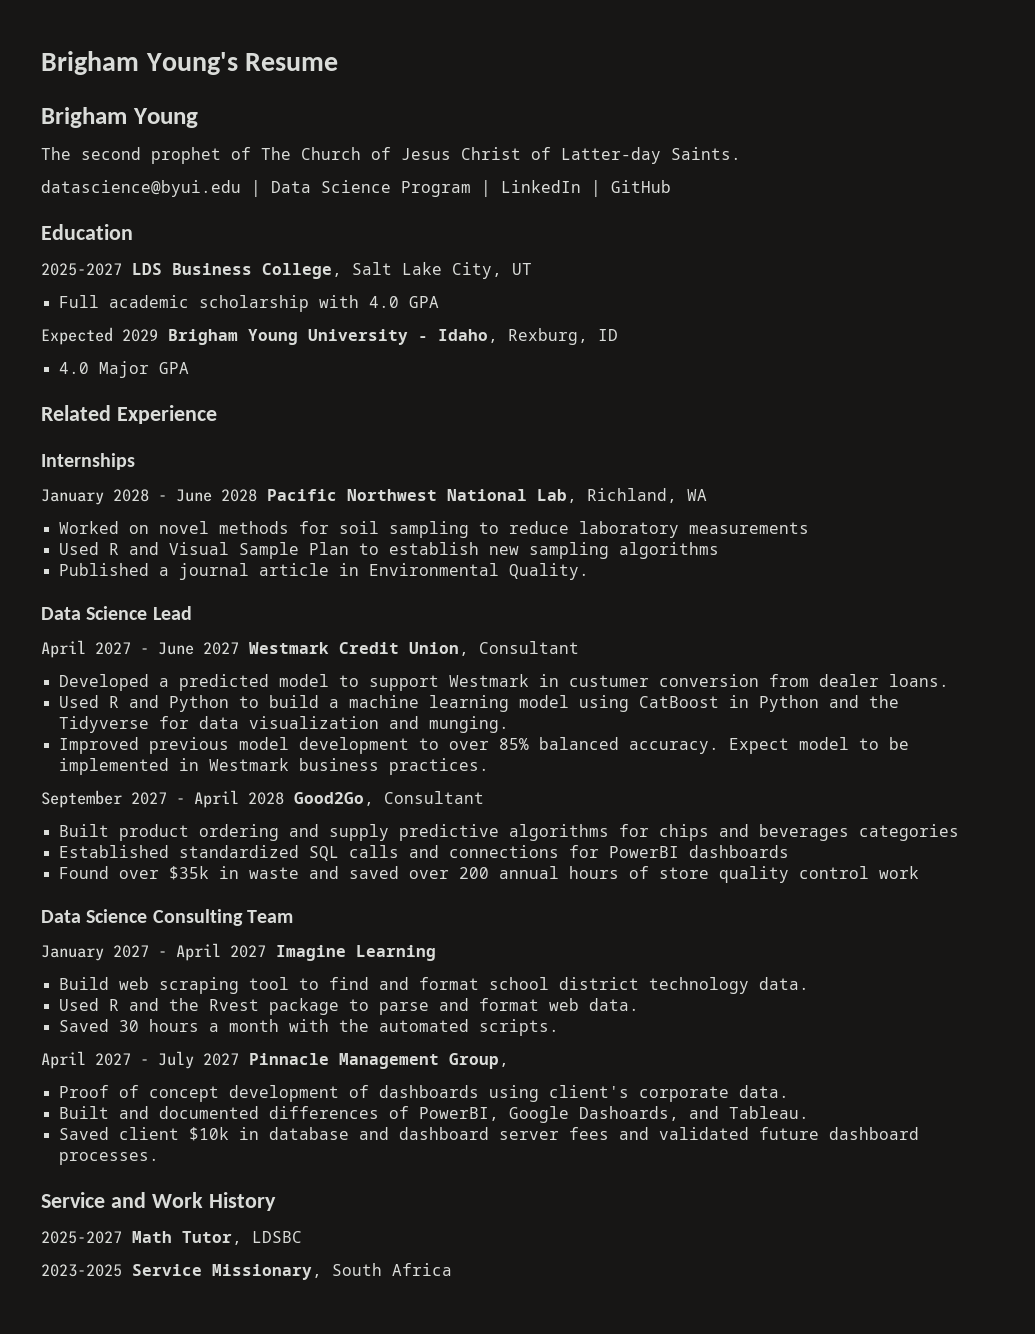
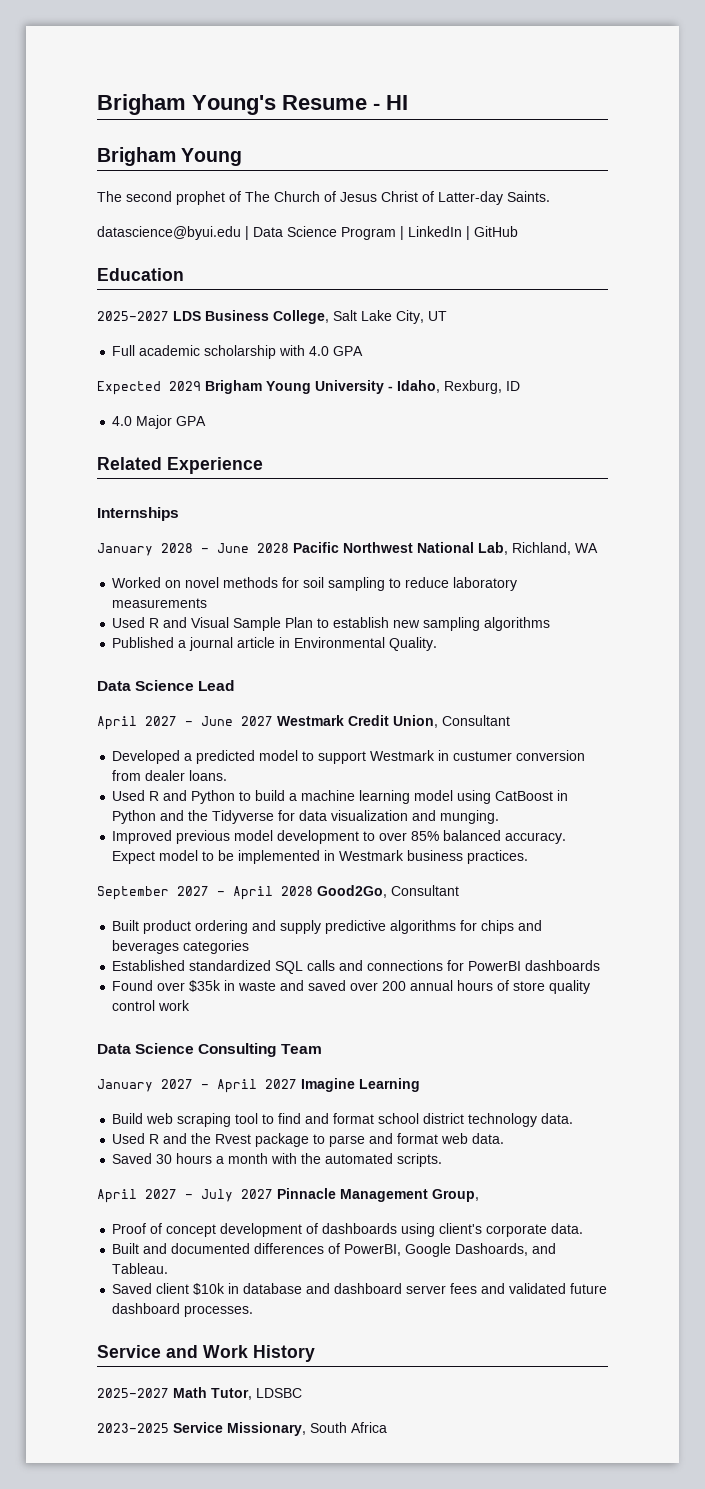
- Brigham Young's Resume
+ Brigham Young's Resume - HI

